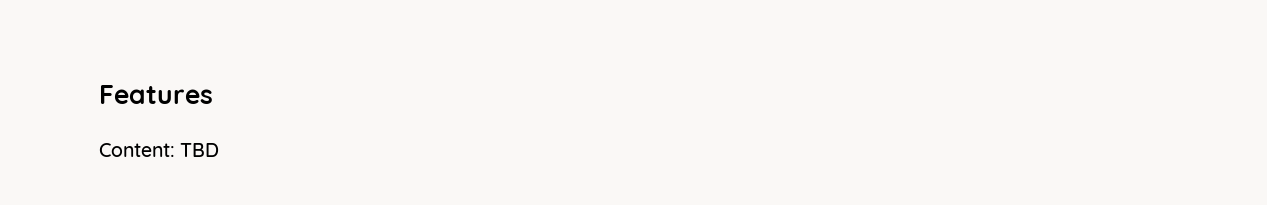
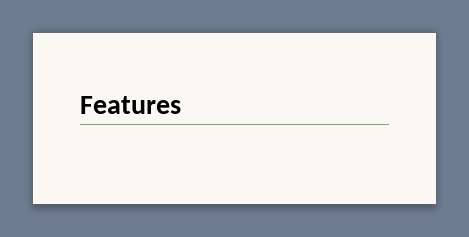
- Content: TBD

